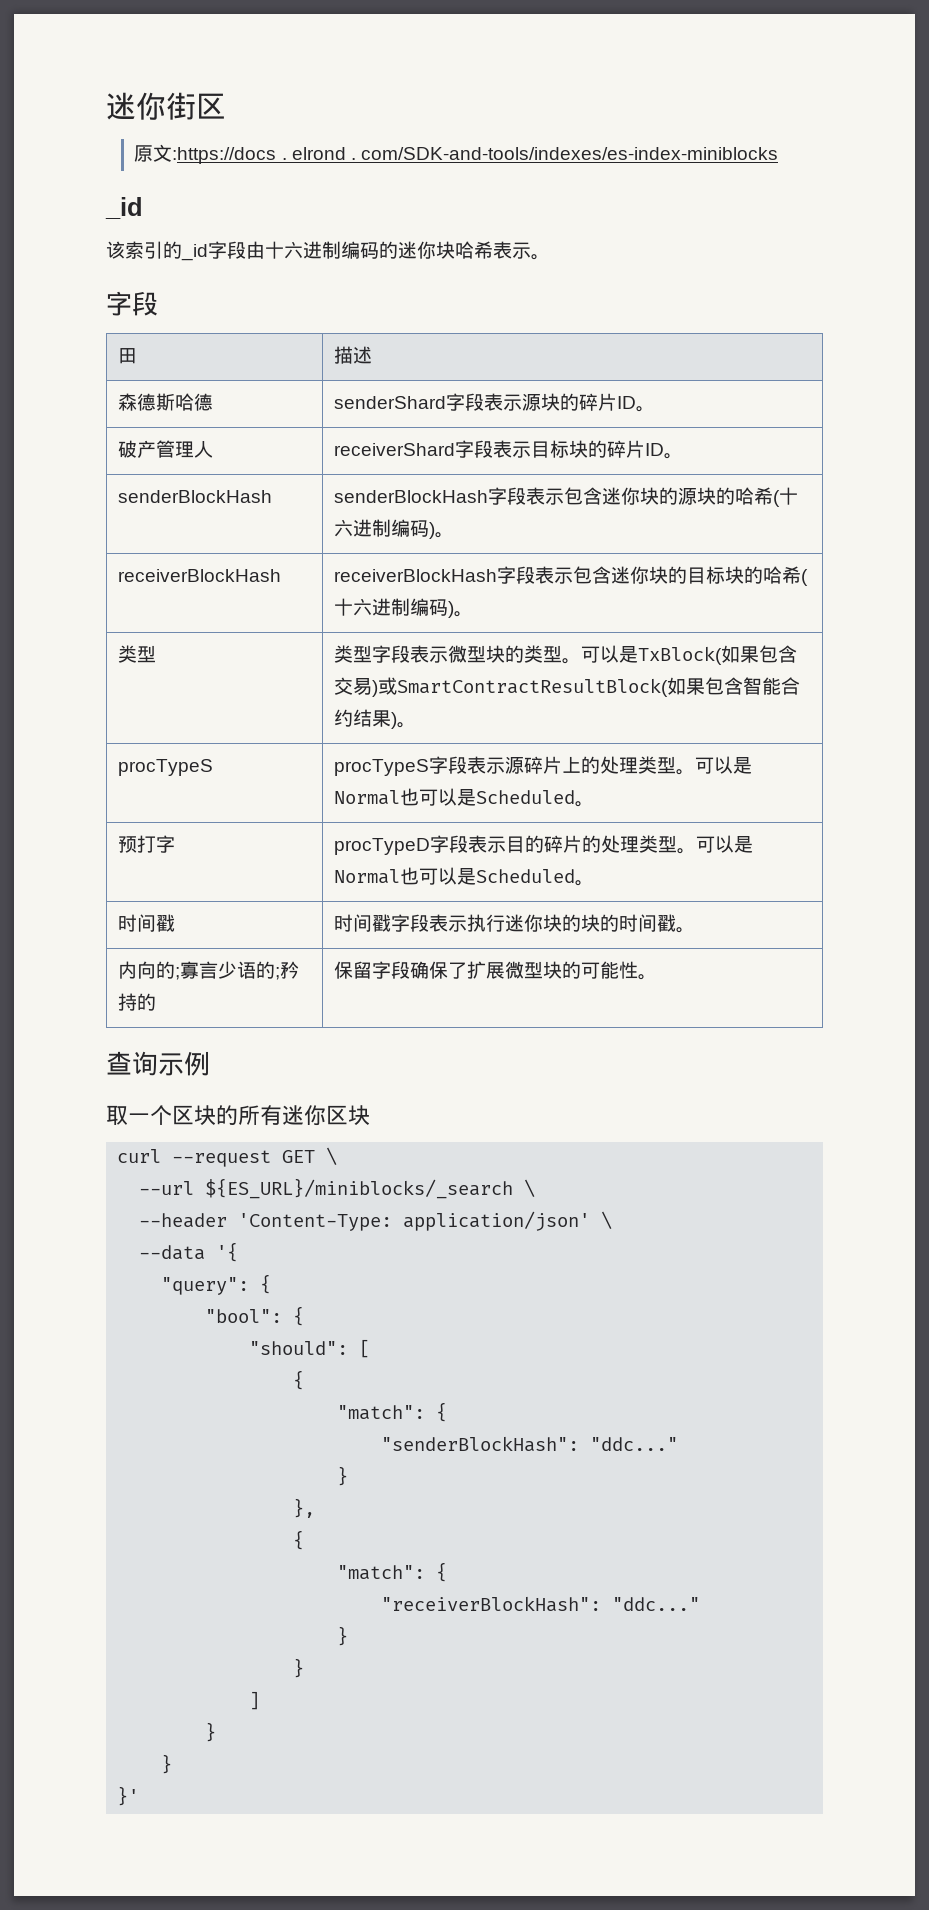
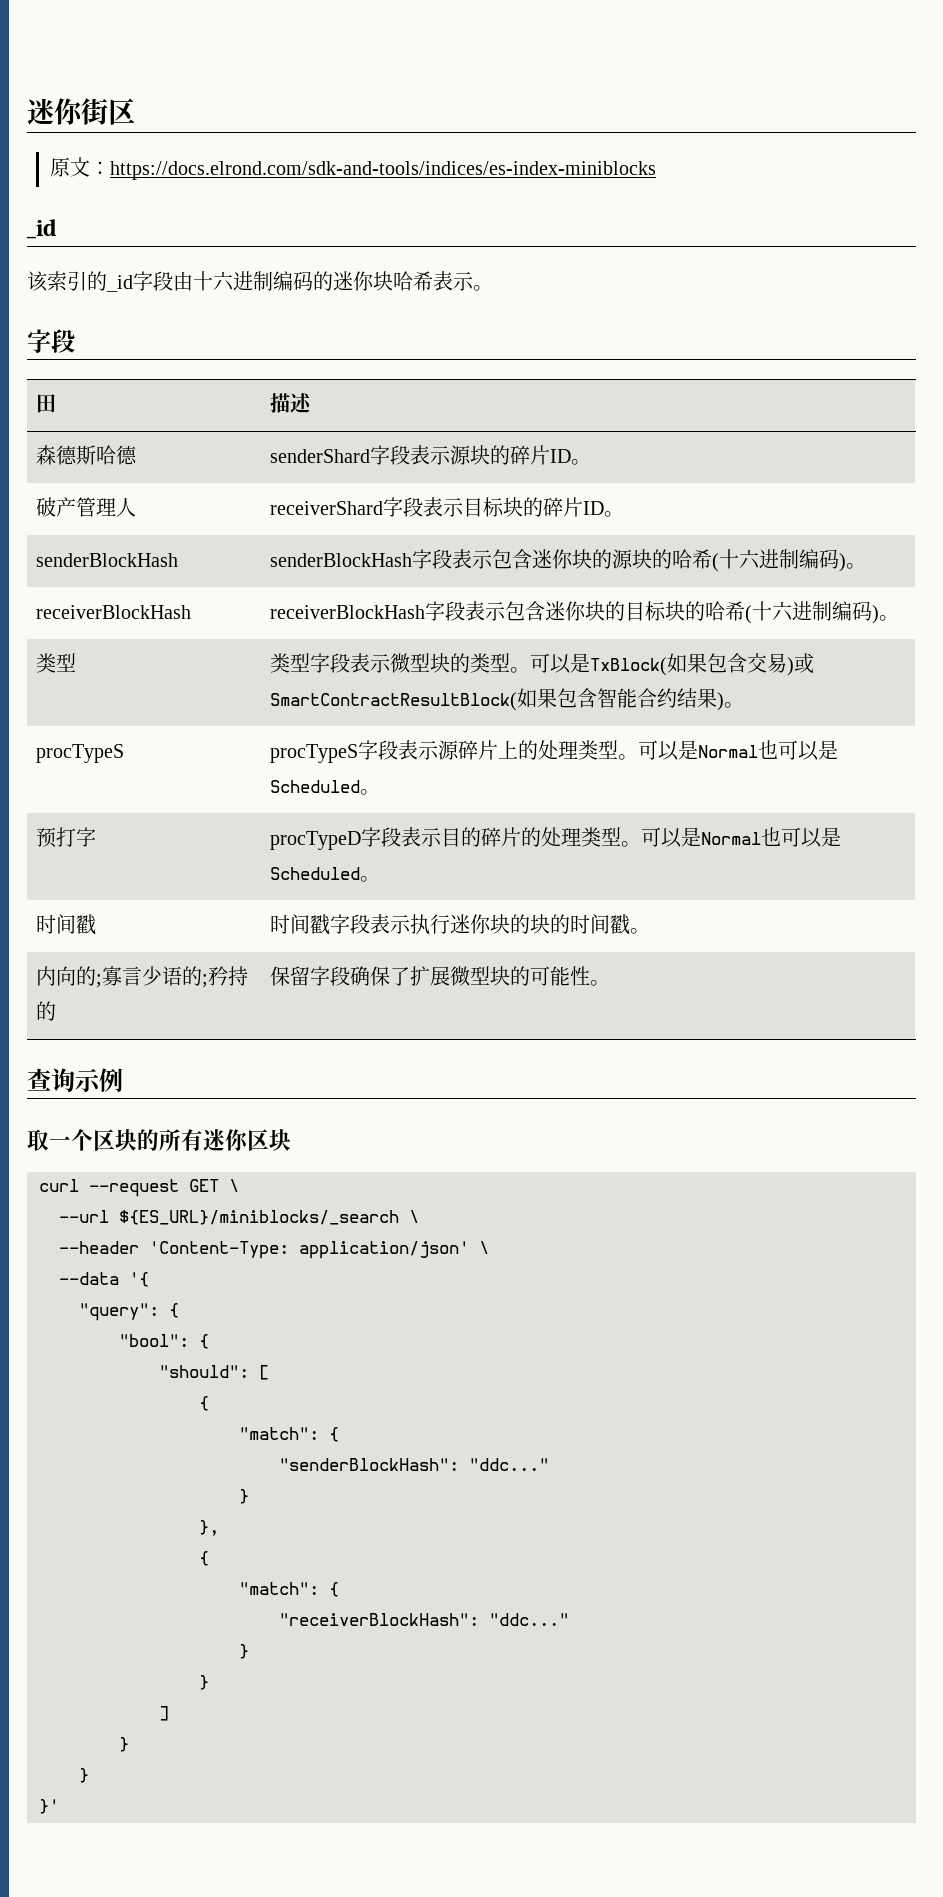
- 原文:https://docs . elrond . com/SDK-and-tools/indexes/es-index-miniblocks
+ 原文：https://docs.elrond.com/sdk-and-tools/indices/es-index-miniblocks

